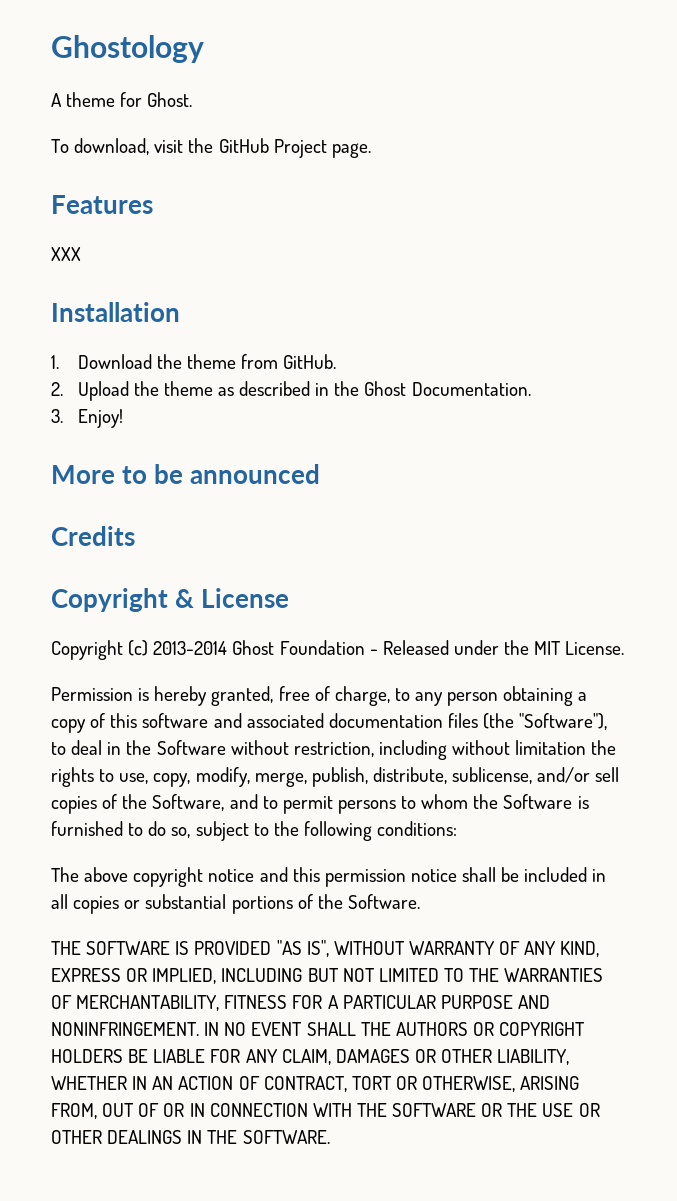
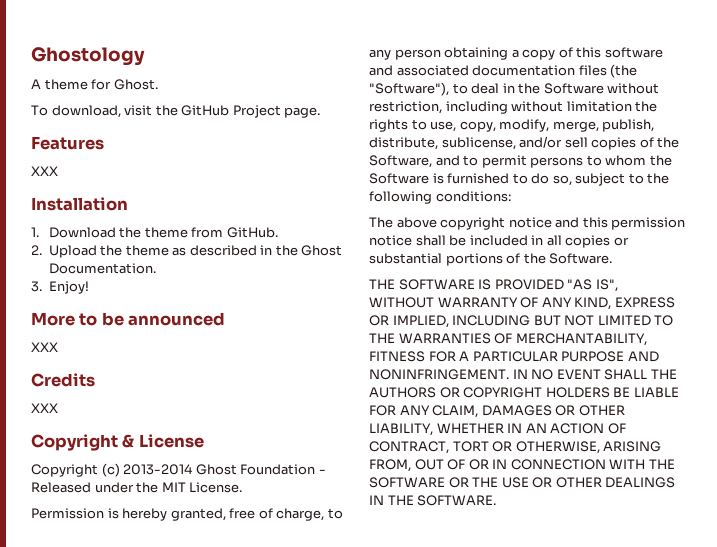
  More to be announced
+ XXX
  Credits
+ XXX

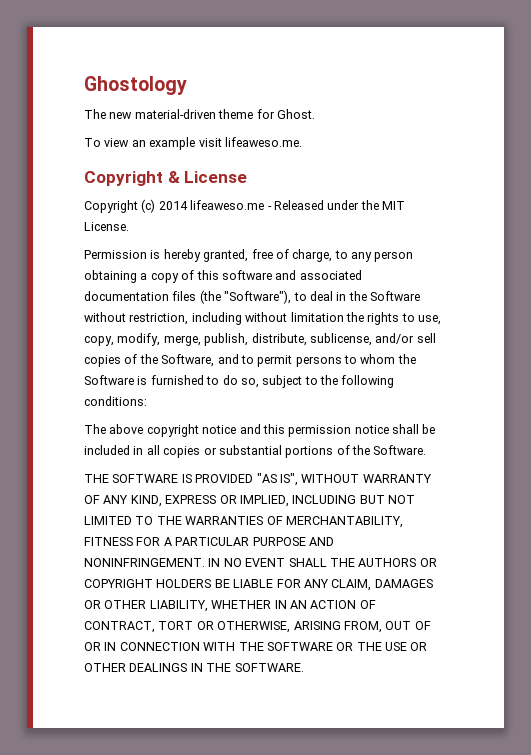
- A theme for Ghost.
+ The new material-driven theme for Ghost.
- To download, visit the GitHub Project page.
- Features
- XXX
- Installation
- 1. Download the theme from GitHub.
- 2. Upload the theme as described in the Ghost Documentation.
- 3. Enjoy!
- More to be announced
- XXX
- Credits
- XXX
+ To view an example visit lifeaweso.me.
- Copyright (c) 2013-2014 Ghost Foundation - Released under the MIT License.
+ Copyright (c) 2014 lifeaweso.me - Released under the MIT License.

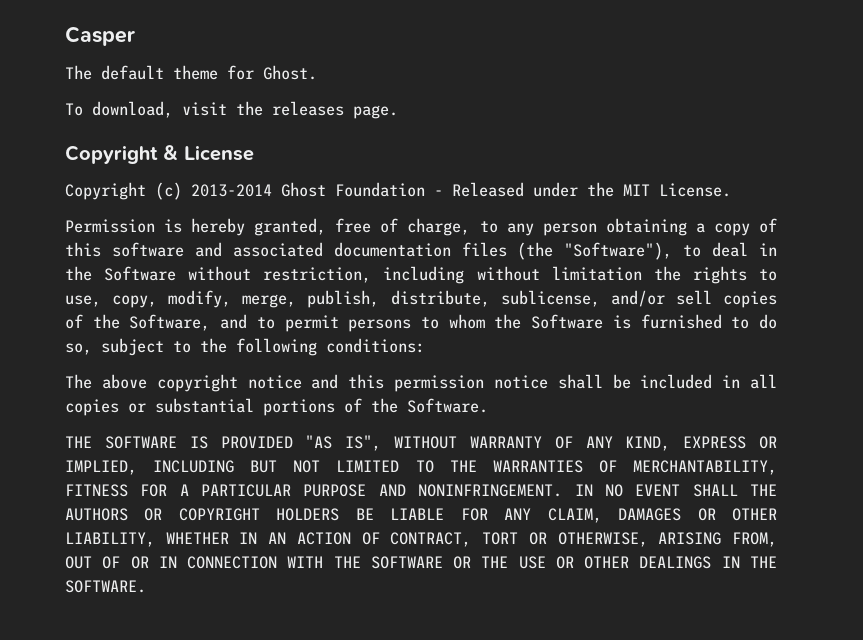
- Ghostology
- The new material-driven theme for Ghost.
+ Casper
+ The default theme for Ghost.
- To view an example visit lifeaweso.me.
+ To download, visit the releases page.
- Copyright (c) 2014 lifeaweso.me - Released under the MIT License.
+ Copyright (c) 2013-2014 Ghost Foundation - Released under the MIT License.

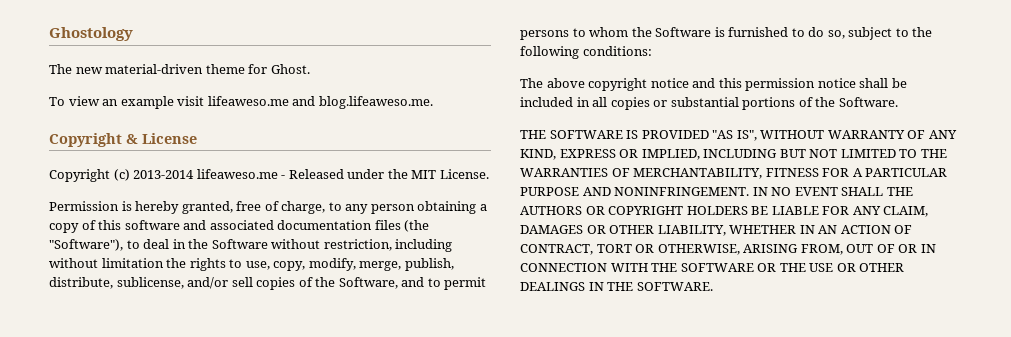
- Casper
- The default theme for Ghost.
+ Ghostology
+ The new material-driven theme for Ghost.
- To download, visit the releases page.
+ To view an example visit lifeaweso.me and blog.lifeaweso.me.
- Copyright (c) 2013-2014 Ghost Foundation - Released under the MIT License.
+ Copyright (c) 2013-2014 lifeaweso.me - Released under the MIT License.

